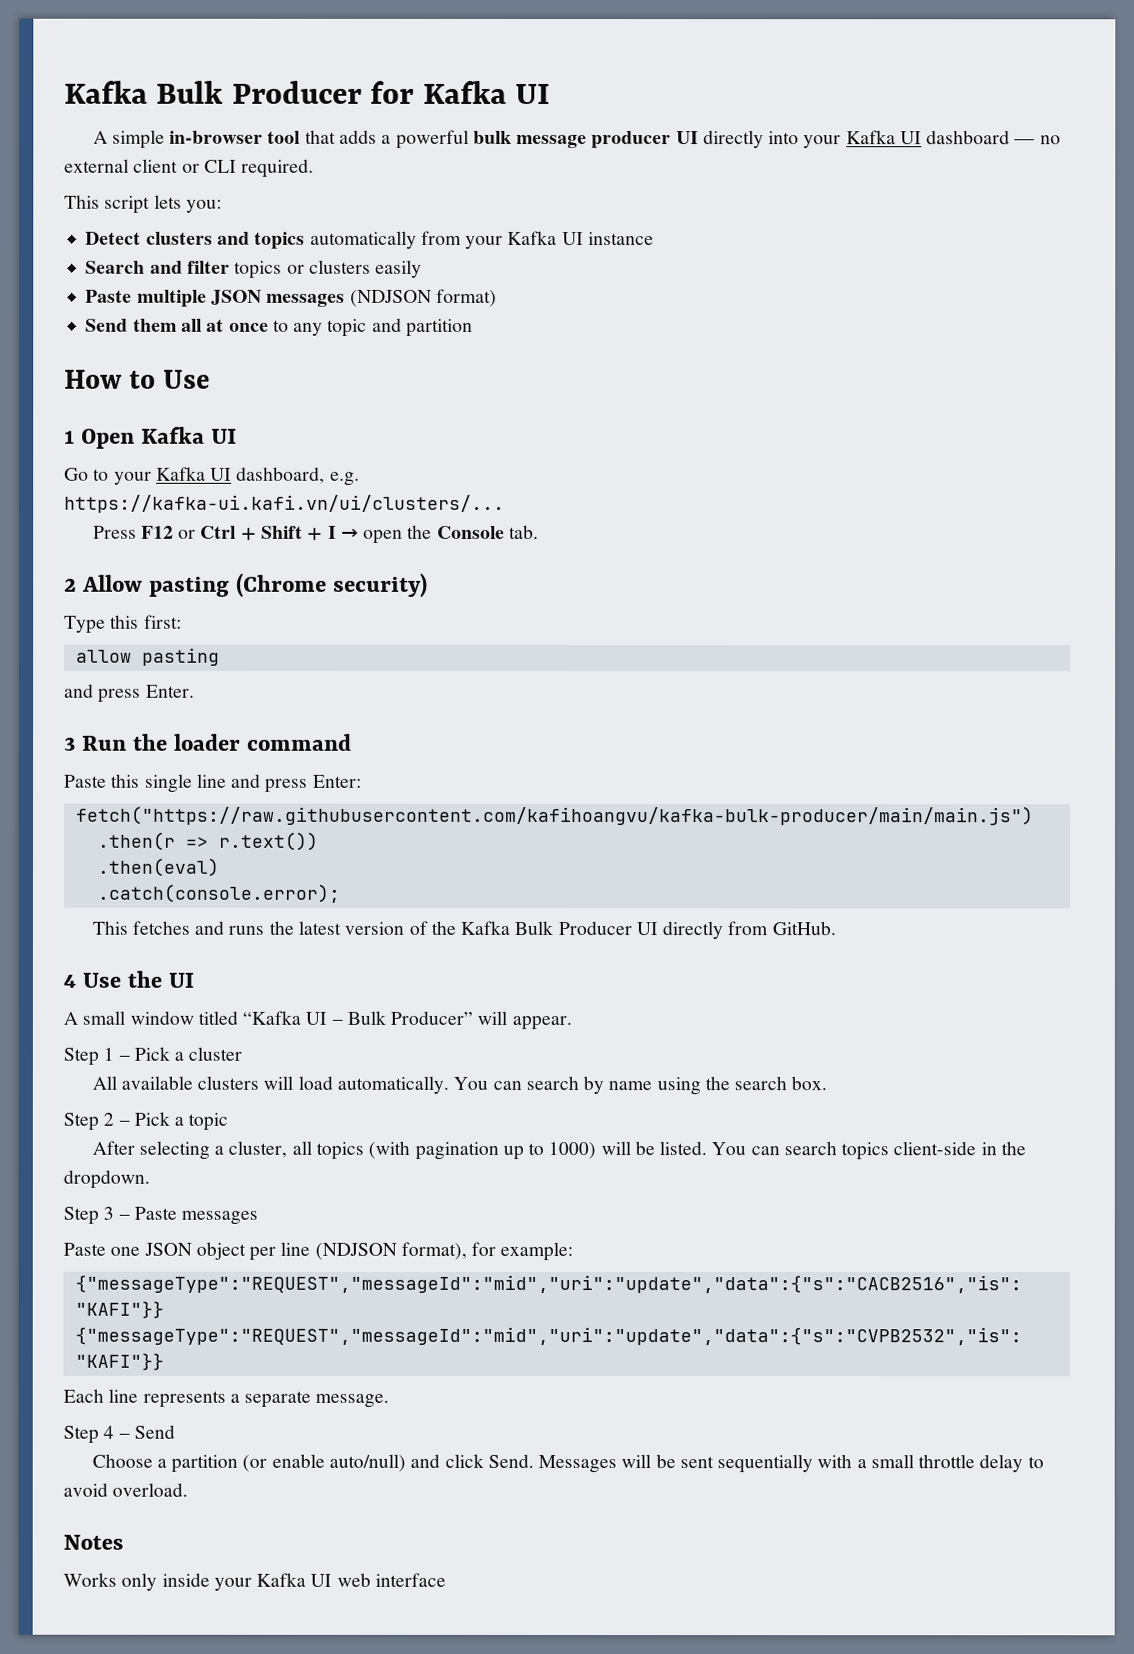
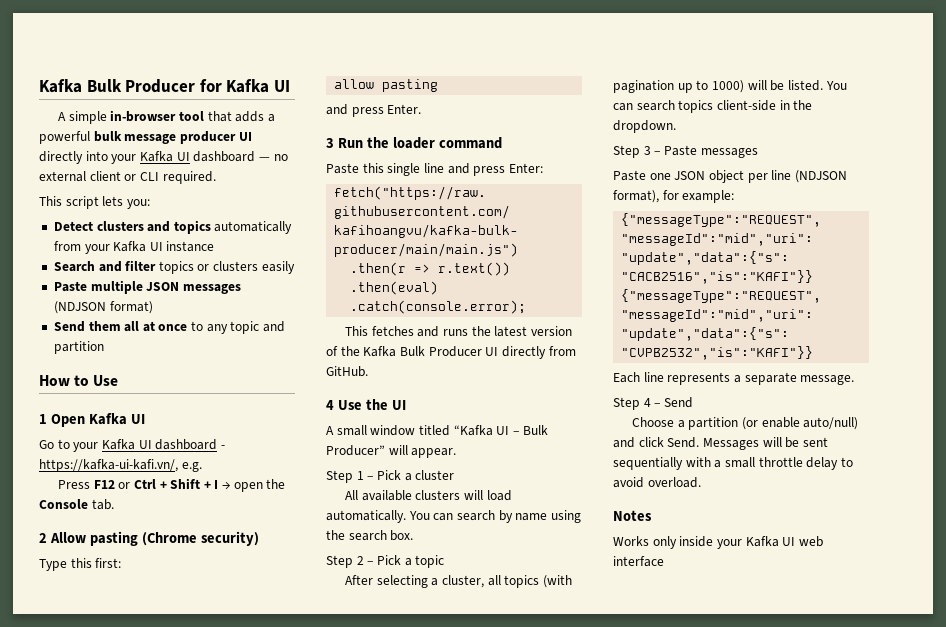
- Go to your Kafka UI dashboard, e.g.
+ Go to your Kafka UI dashboard - https://kafka-ui-kafi.vn/, e.g.
- https://kafka-ui.kafi.vn/ui/clusters/...

